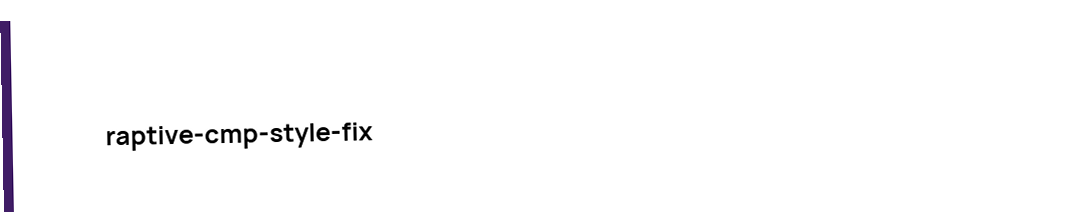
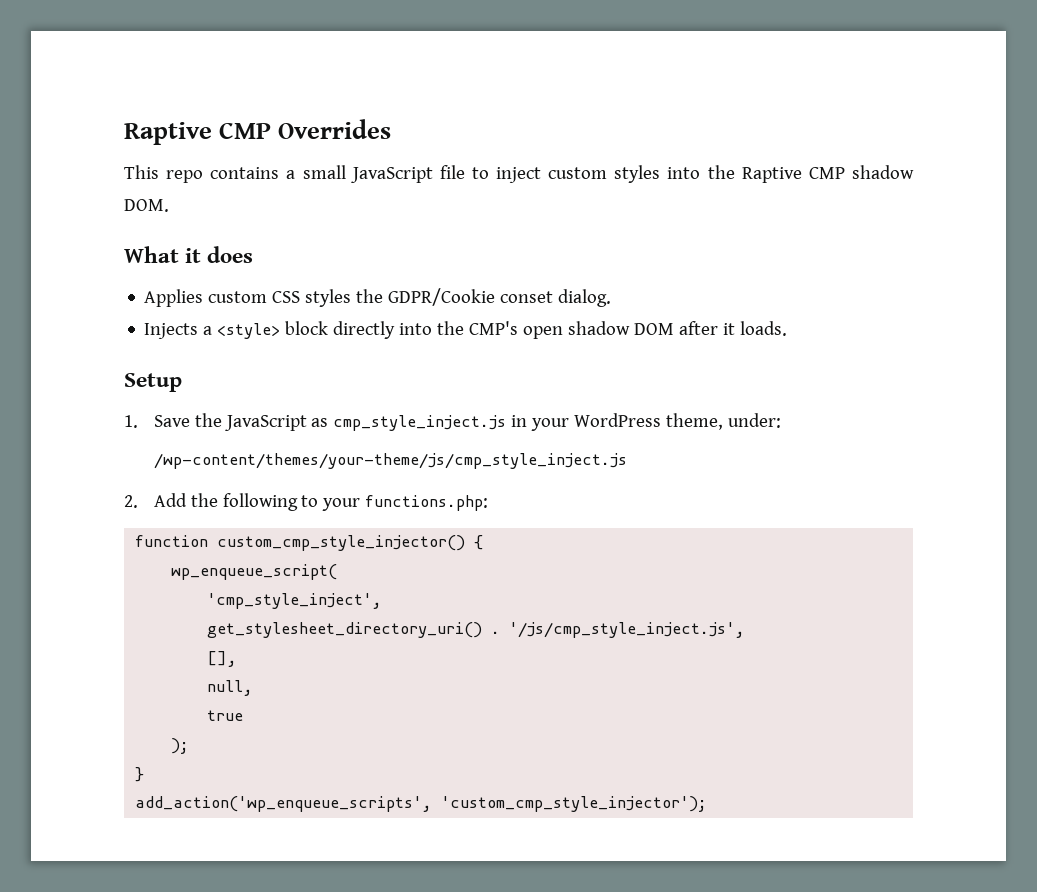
- raptive-cmp-style-fix
+ Raptive CMP Overrides
+ This repo contains a small JavaScript file to inject custom styles into the Raptive CMP shadow DOM.
+ What it does
+ Applies custom CSS styles the GDPR/Cookie conset dialog.
+ Injects a <style> block directly into the CMP's open shadow DOM after it loads.
+ Setup
+ 1. Save the JavaScript as cmp_style_inject.js in your WordPress theme, under:
+ /wp-content/themes/your-theme/js/cmp_style_inject.js
+ 2. Add the following to your functions.php:
+ function custom_cmp_style_injector() {
+ wp_enqueue_script(
+ 'cmp_style_inject',
+ get_stylesheet_directory_uri() . '/js/cmp_style_inject.js',
+ [],
+ null,
+ true
+ );
+ }
+ add_action('wp_enqueue_scripts', 'custom_cmp_style_injector');

